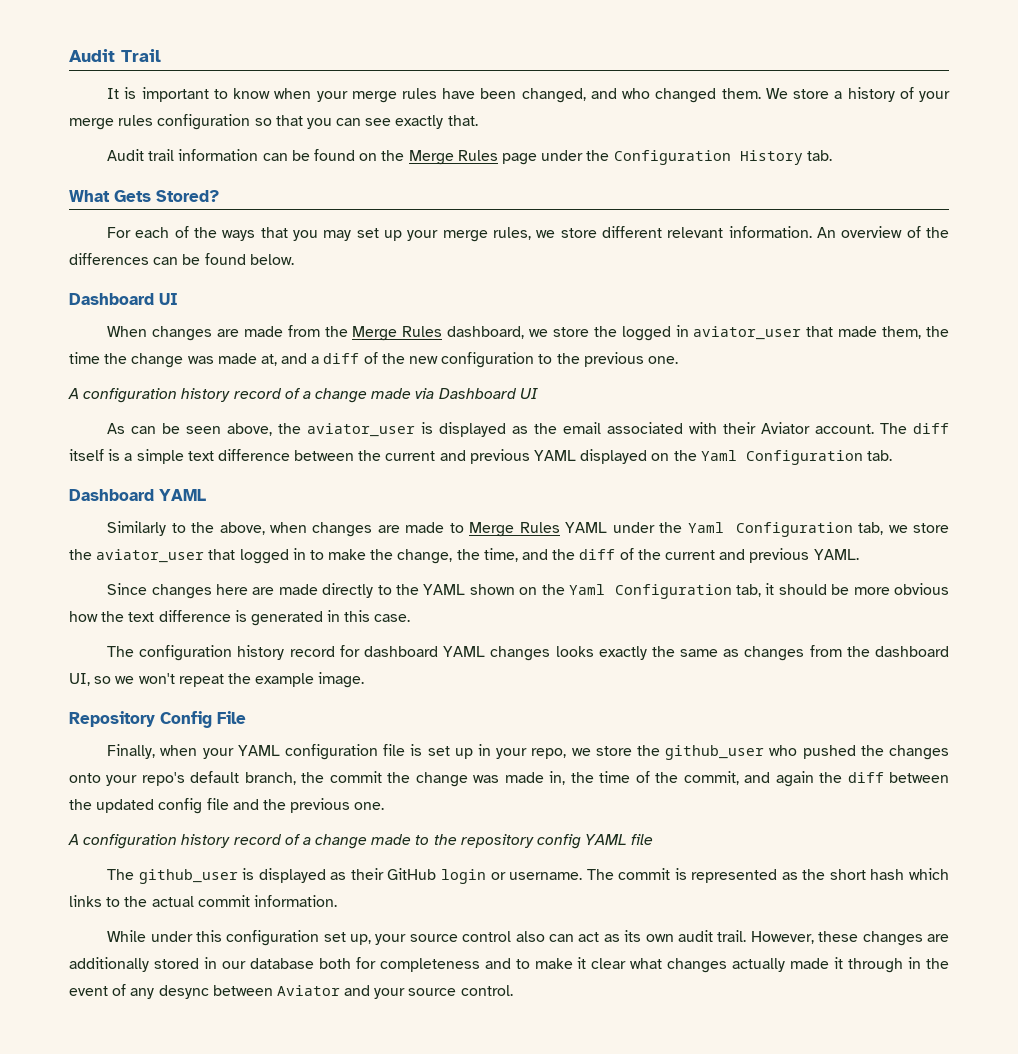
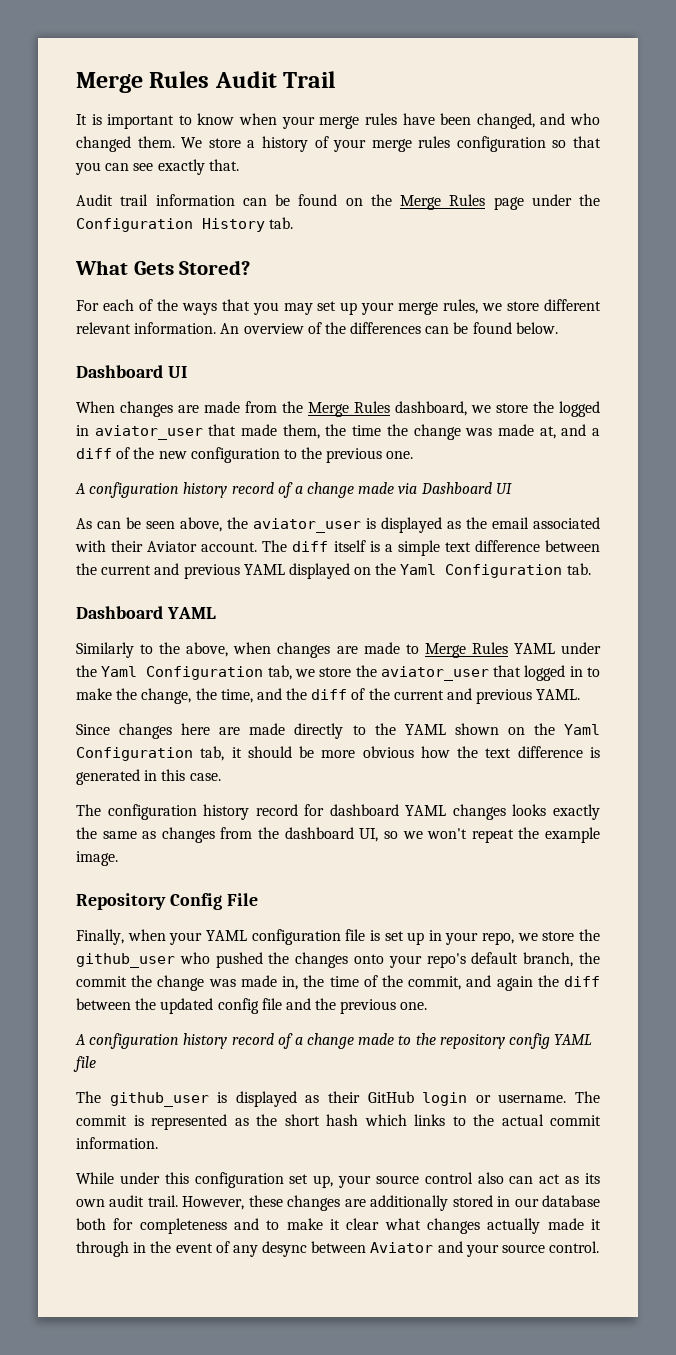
- Audit Trail
+ Merge Rules Audit Trail

